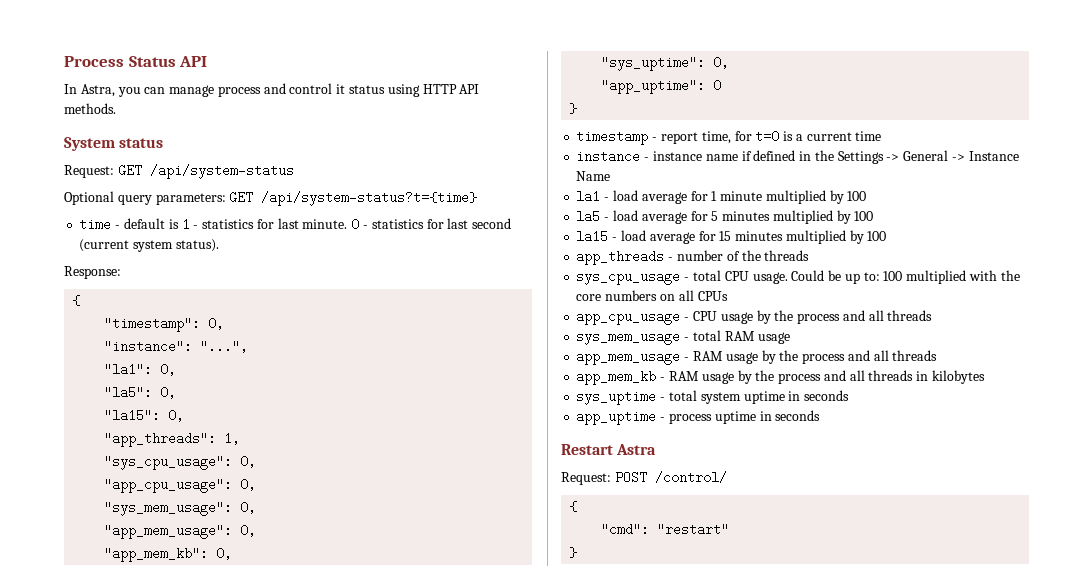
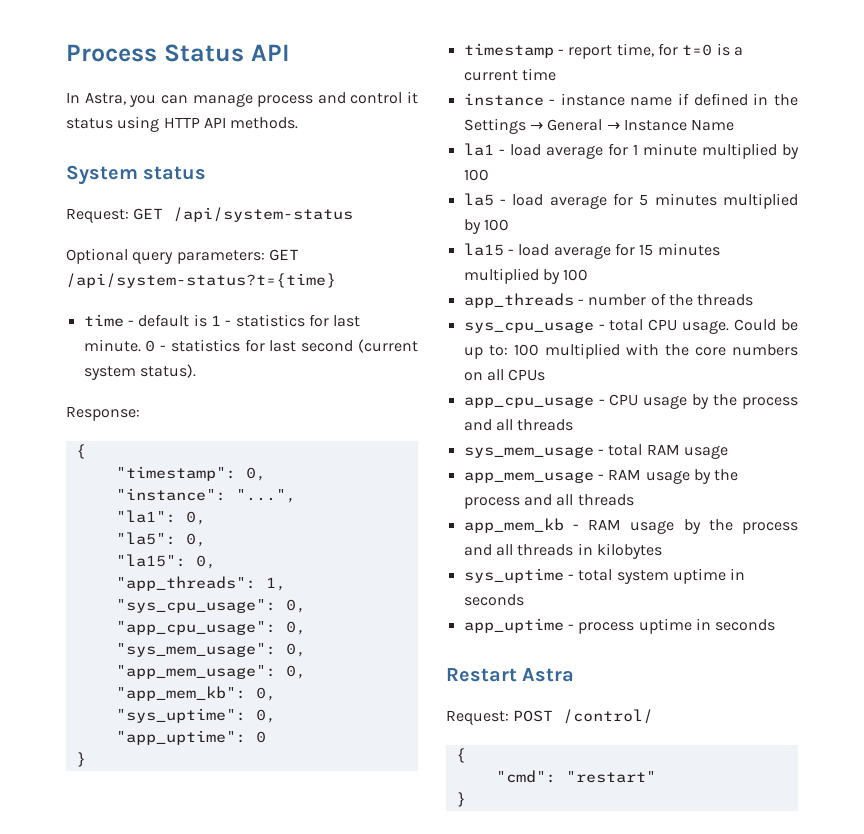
- instance - instance name if defined in the Settings -> General -> Instance Name
+ instance - instance name if defined in the Settings → General → Instance Name

